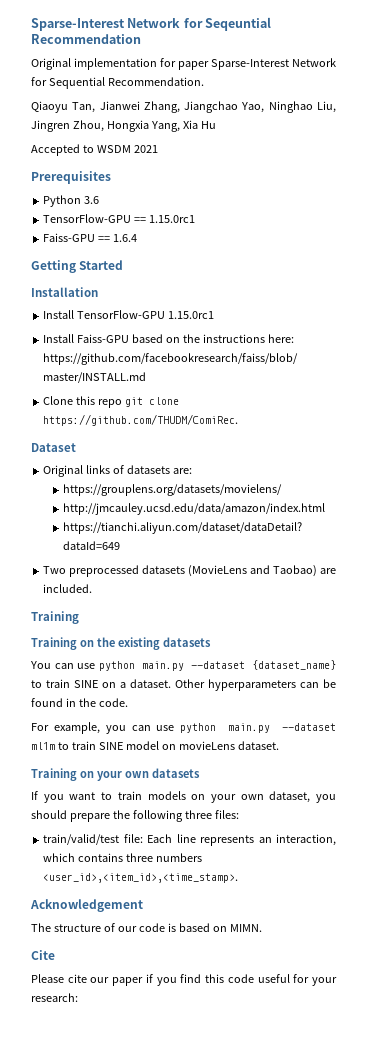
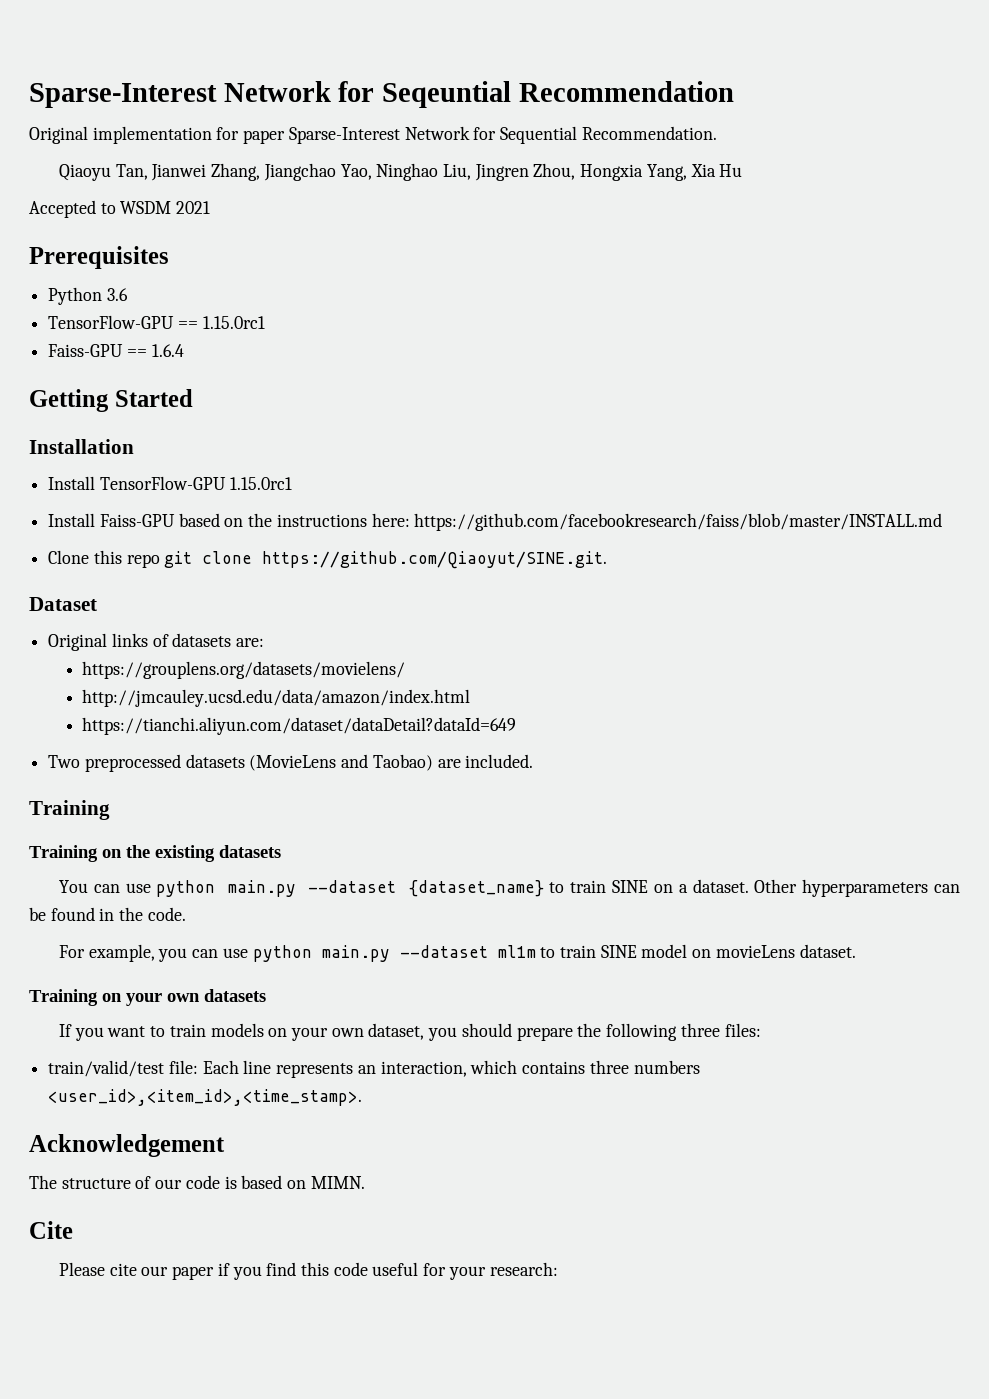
- Clone this repo git clone https://github.com/THUDM/ComiRec.
+ Clone this repo git clone https://github.com/Qiaoyut/SINE.git.

